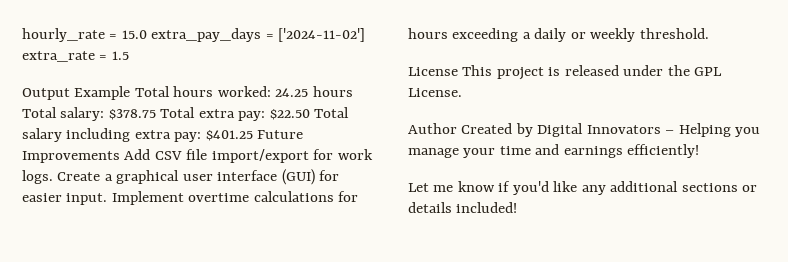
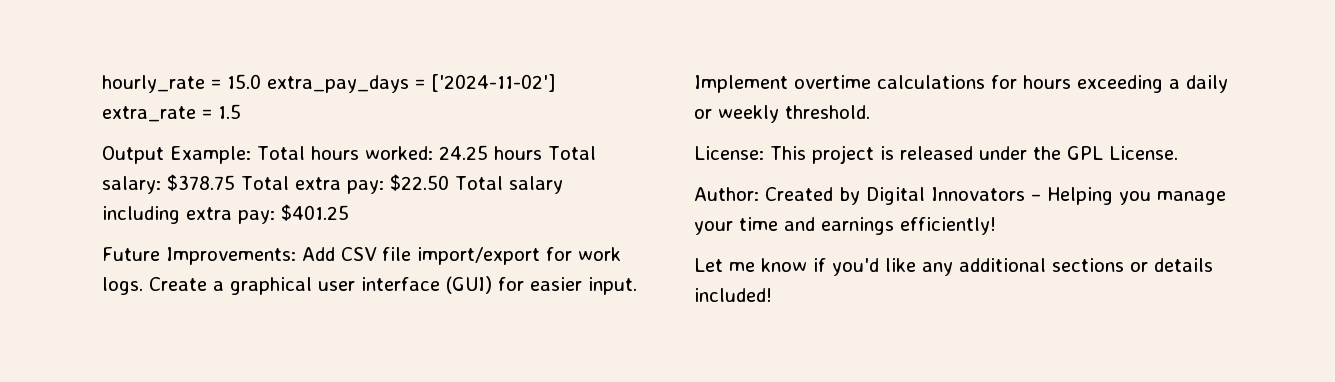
- Output Example Total hours worked: 24.25 hours Total salary: $378.75 Total extra pay: $22.50 Total salary including extra pay: $401.25 Future Improvements Add CSV file import/export for work logs.
+ Output Example: Total hours worked: 24.25 hours Total salary: $378.75 Total extra pay: $22.50 Total salary including extra pay: $401.25
+ Future Improvements: Add CSV file import/export for work logs.
- License This project is released under the GPL License.
+ License: This project is released under the GPL License.
- Author Created by Digital Innovators – Helping you manage your time and earnings efficiently!
+ Author: Created by Digital Innovators – Helping you manage your time and earnings efficiently!

